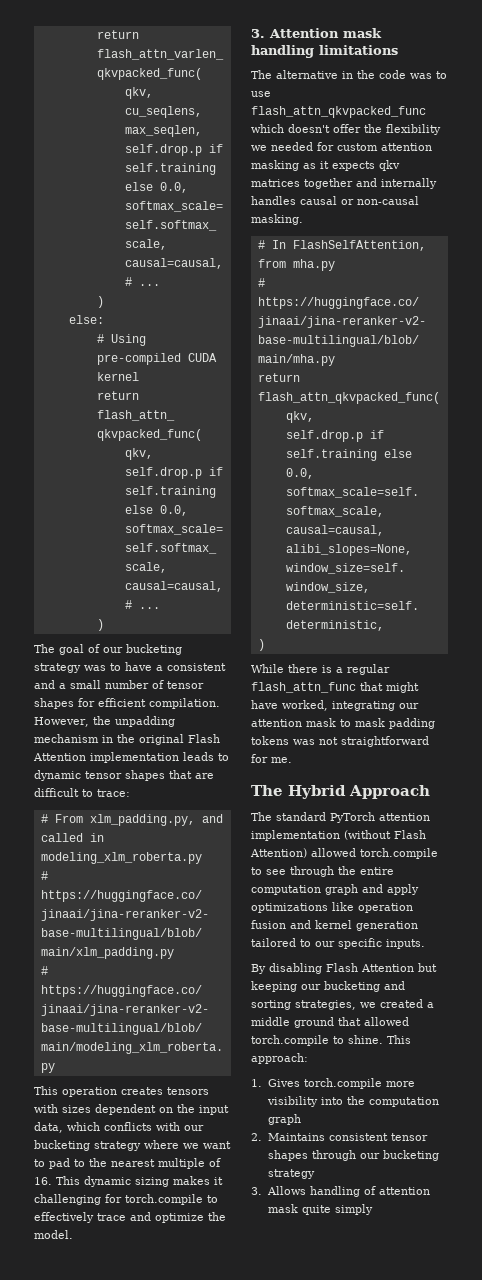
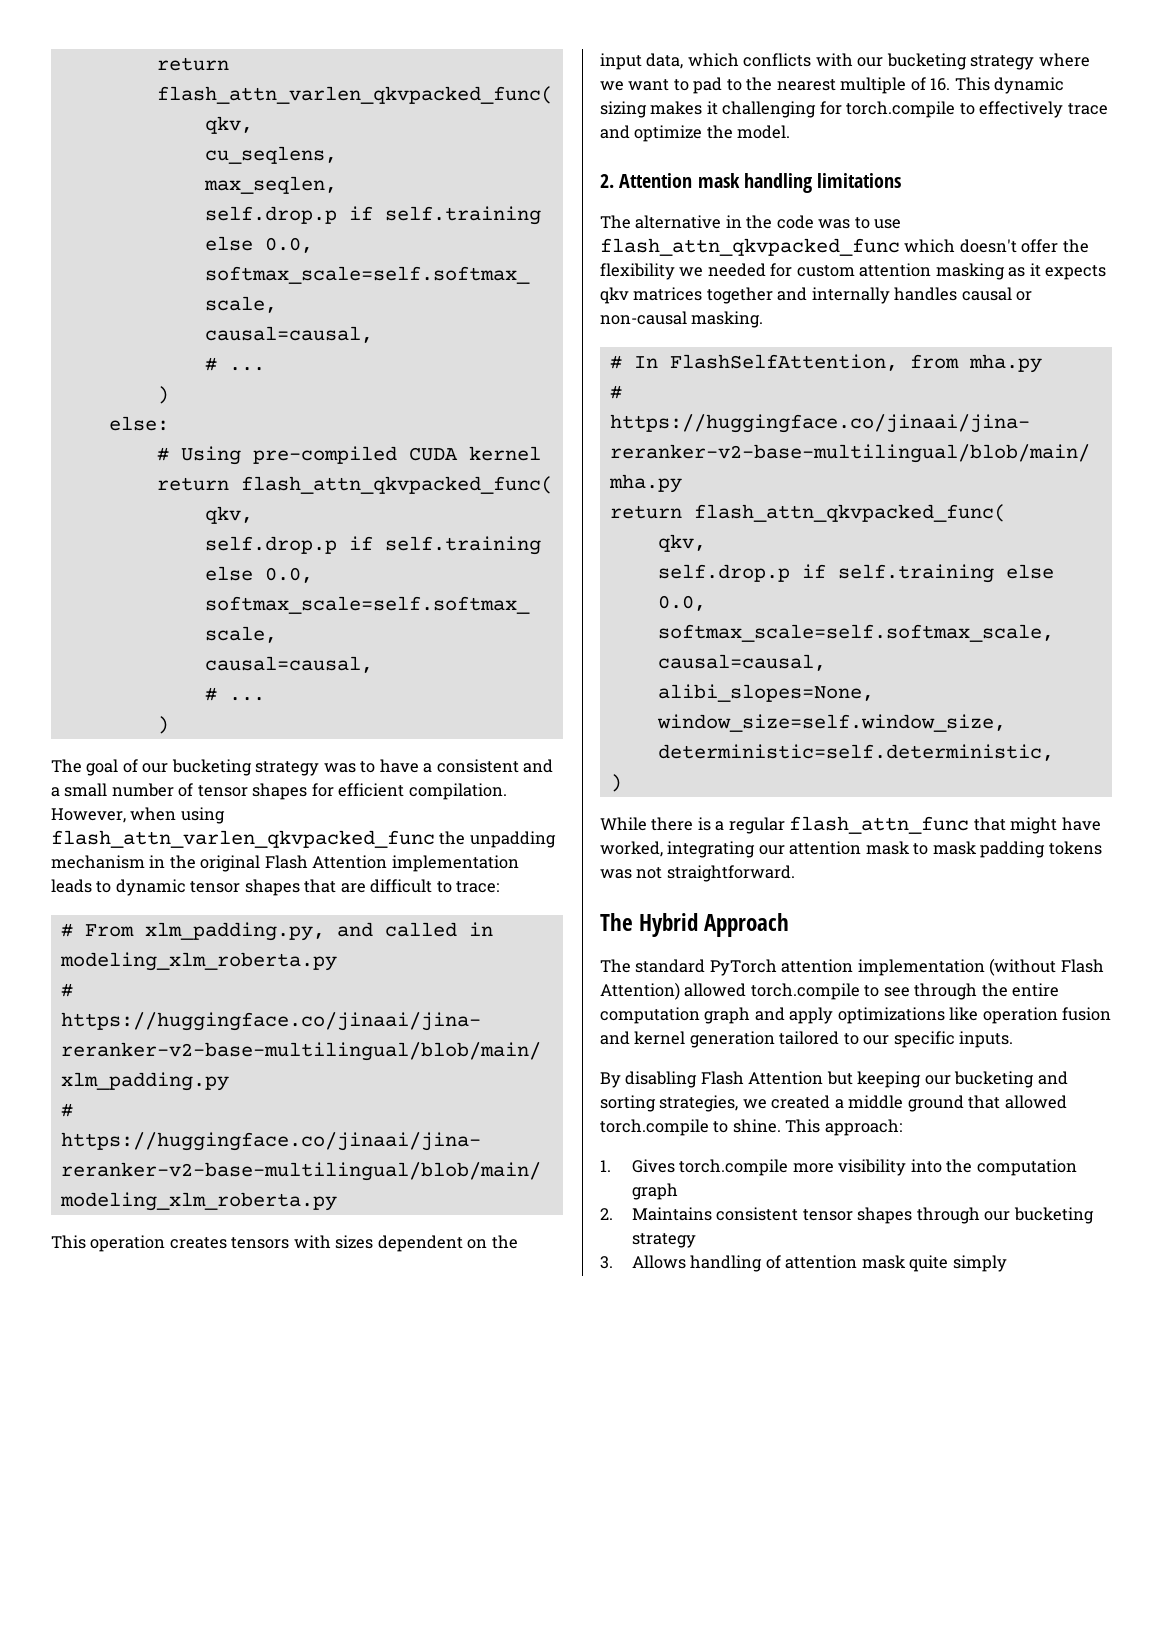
- However, the unpadding mechanism in the original Flash Attention implementation leads to dynamic tensor shapes that are difficult to trace:
+ However, when using flash_attn_varlen_qkvpacked_func the unpadding mechanism in the original Flash Attention implementation leads to dynamic tensor shapes that are difficult to trace:
- 3. Attention mask handling limitations
+ 2. Attention mask handling limitations
- While there is a regular flash_attn_func that might have worked, integrating our attention mask to mask padding tokens was not straightforward for me.
+ While there is a regular flash_attn_func that might have worked, integrating our attention mask to mask padding tokens was not straightforward.

